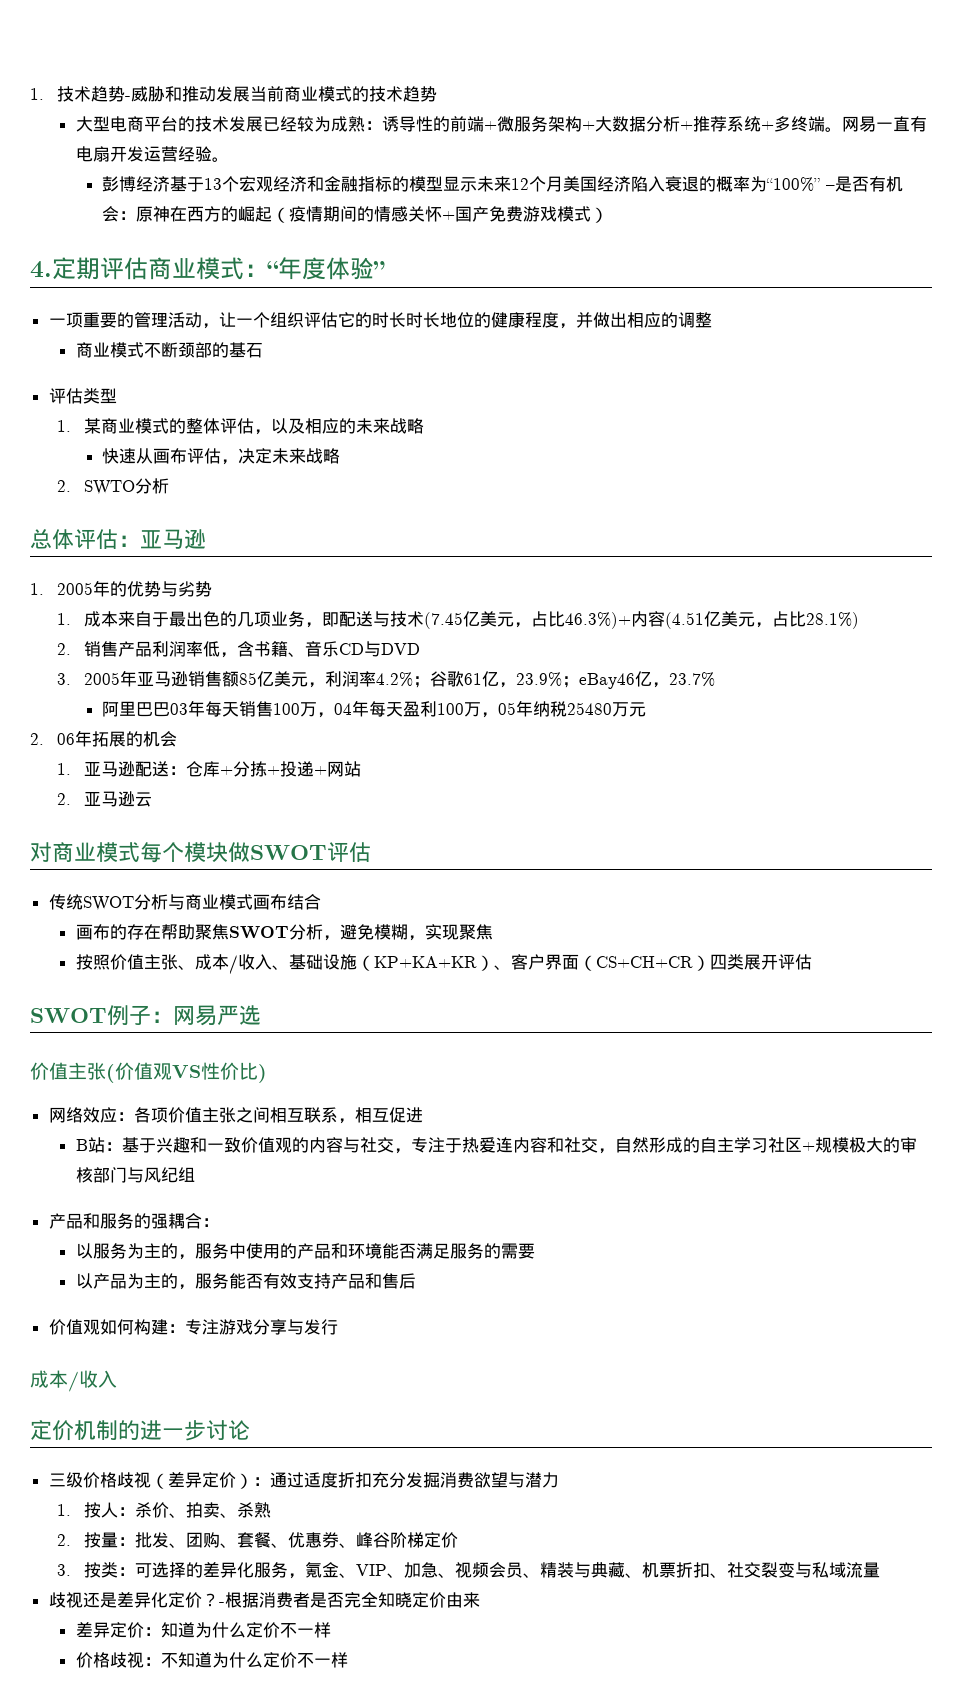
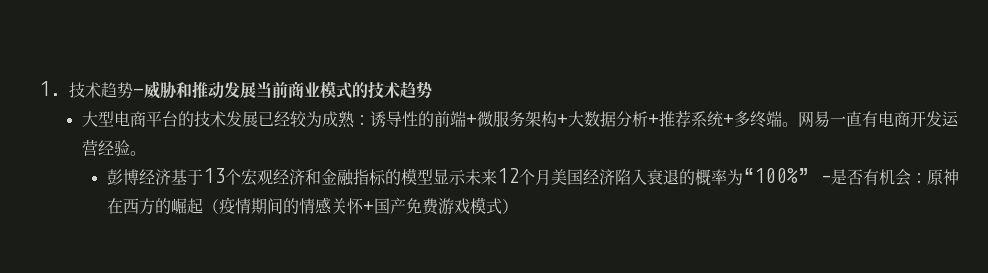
- 网易一直有电扇开发运营经验。
+ 网易一直有电商开发运营经验。
- 4.定期评估商业模式：“年度体验”
- 一项重要的管理活动，让一个组织评估它的时长时长地位的健康程度，并做出相应的调整
- 商业模式不断颈部的基石
- 评估类型
- 1.某商业模式的整体评估，以及相应的未来战略
- 快速从画布评估，决定未来战略
- 2. SWTO分析
- 总体评估：亚马逊
- 1. 2005年的优势与劣势
- 1.成本来自于最出色的几项业务，即配送与技术(7.45亿美元，占比46.3%)+内容(4.51亿美元，占比28.1%)
- 2.销售产品利润率低，含书籍、音乐CD与DVD
- 3. 2005年亚马逊销售额85亿美元，利润率4.2%；谷歌61亿，23.9%；eBay46亿，23.7%
- 阿里巴巴03年每天销售100万，04年每天盈利100万，05年纳税25480万元
- 2. 06年拓展的机会
- 1.亚马逊配送：仓库+分拣+投递+网站
- 2.亚马逊云
- 对商业模式每个模块做SWOT评估
- 传统SWOT分析与商业模式画布结合
- 画布的存在帮助聚焦SWOT分析，避免模糊，实现聚焦
- 按照价值主张、成本/收入、基础设施（KP+KA+KR）、客户界面（CS+CH+CR）四类展开评估
- SWOT例子：网易严选
- 价值主张(价值观VS性价比)
- 网络效应：各项价值主张之间相互联系，相互促进
- B站：基于兴趣和一致价值观的内容与社交，专注于热爱连内容和社交，自然形成的自主学习社区+规模极大的审核部门与风纪组
- 产品和服务的强耦合：
- 以服务为主的，服务中使用的产品和环境能否满足服务的需要
- 以产品为主的，服务能否有效支持产品和售后
- 价值观如何构建：专注游戏分享与发行
- 成本/收入
- 定价机制的进一步讨论
- 三级价格歧视（差异定价）：通过适度折扣充分发掘消费欲望与潜力
- 1.按人：杀价、拍卖、杀熟
- 2.按量：批发、团购、套餐、优惠券、峰谷阶梯定价
- 3.按类：可选择的差异化服务，氪金、VIP、加急、视频会员、精装与典藏、机票折扣、社交裂变与私域流量
- 歧视还是差异化定价？-根据消费者是否完全知晓定价由来
- 差异定价：知道为什么定价不一样
- 价格歧视：不知道为什么定价不一样

